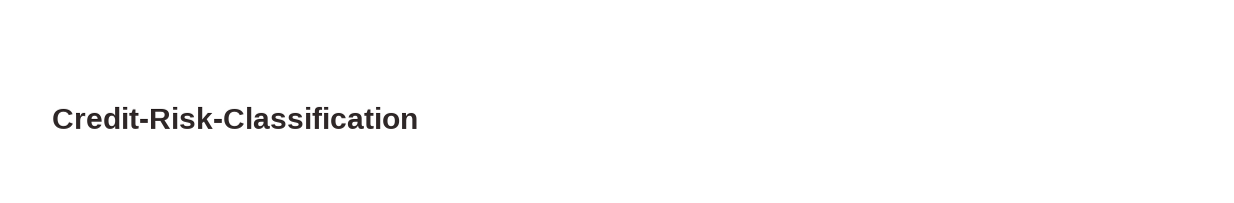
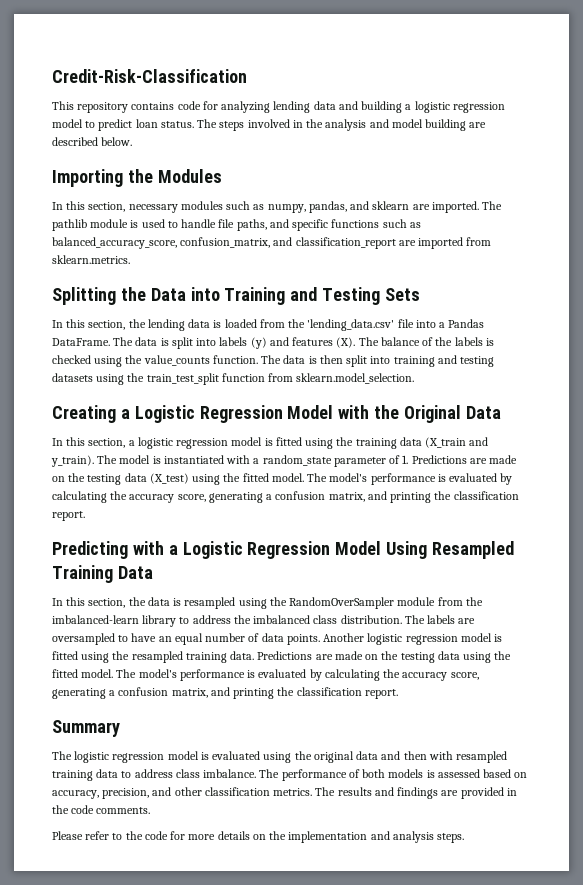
+ This repository contains code for analyzing lending data and building a logistic regression model to predict loan status. The steps involved in the analysis and model building are described below.
+ Importing the Modules
+ In this section, necessary modules such as numpy, pandas, and sklearn are imported. The pathlib module is used to handle file paths, and specific functions such as balanced_accuracy_score, confusion_matrix, and classification_report are imported from sklearn.metrics.
+ Splitting the Data into Training and Testing Sets
+ In this section, the lending data is loaded from the 'lending_data.csv' file into a Pandas DataFrame. The data is split into labels (y) and features (X). The balance of the labels is checked using the value_counts function. The data is then split into training and testing datasets using the train_test_split function from sklearn.model_selection.
+ Creating a Logistic Regression Model with the Original Data
+ In this section, a logistic regression model is fitted using the training data (X_train and y_train). The model is instantiated with a random_state parameter of 1. Predictions are made on the testing data (X_test) using the fitted model. The model's performance is evaluated by calculating the accuracy score, generating a confusion matrix, and printing the classification report.
+ Predicting with a Logistic Regression Model Using Resampled Training Data
+ In this section, the data is resampled using the RandomOverSampler module from the imbalanced-learn library to address the imbalanced class distribution. The labels are oversampled to have an equal number of data points. Another logistic regression model is fitted using the resampled training data. Predictions are made on the testing data using the fitted model. The model's performance is evaluated by calculating the accuracy score, generating a confusion matrix, and printing the classification report.
+ Summary
+ The logistic regression model is evaluated using the original data and then with resampled training data to address class imbalance. The performance of both models is assessed based on accuracy, precision, and other classification metrics. The results and findings are provided in the code comments.
+ Please refer to the code for more details on the implementation and analysis steps.

